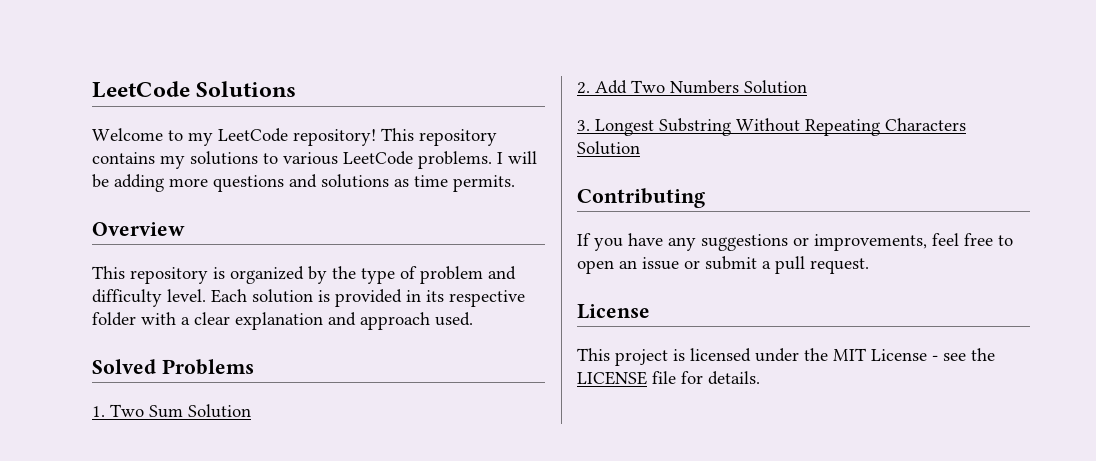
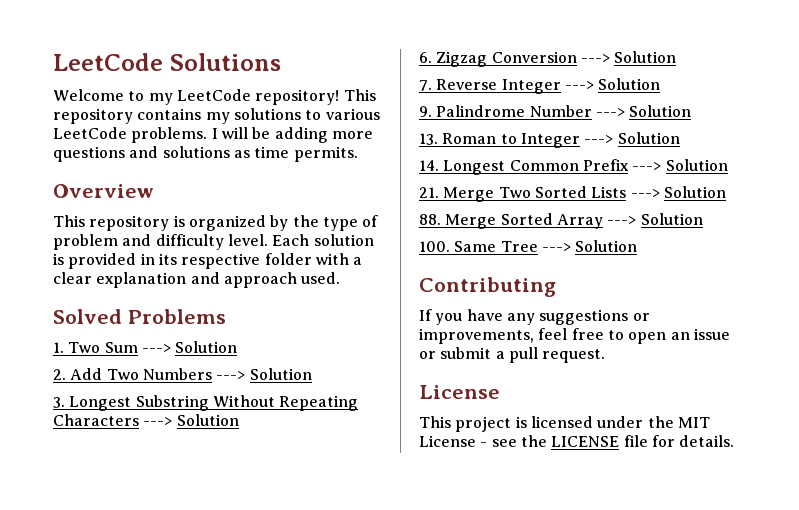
- 1. Two Sum Solution
+ 1. Two Sum ---> Solution
- 2. Add Two Numbers Solution
+ 2. Add Two Numbers ---> Solution
- 3. Longest Substring Without Repeating Characters Solution
+ 3. Longest Substring Without Repeating Characters ---> Solution
+ 6. Zigzag Conversion ---> Solution
+ 7. Reverse Integer ---> Solution
+ 9. Palindrome Number ---> Solution
+ 13. Roman to Integer ---> Solution
+ 14. Longest Common Prefix ---> Solution
+ 21. Merge Two Sorted Lists ---> Solution
+ 88. Merge Sorted Array ---> Solution
+ 100. Same Tree ---> Solution

